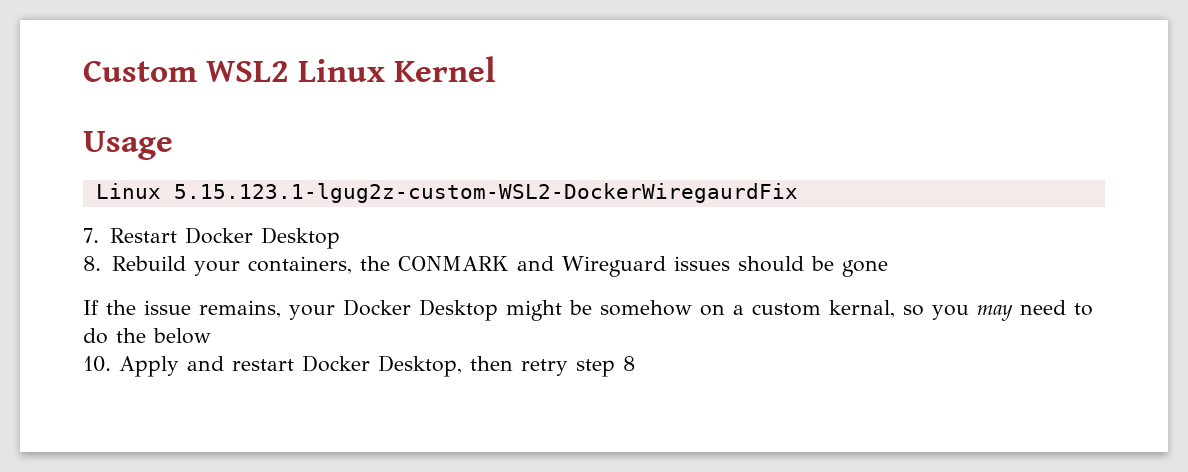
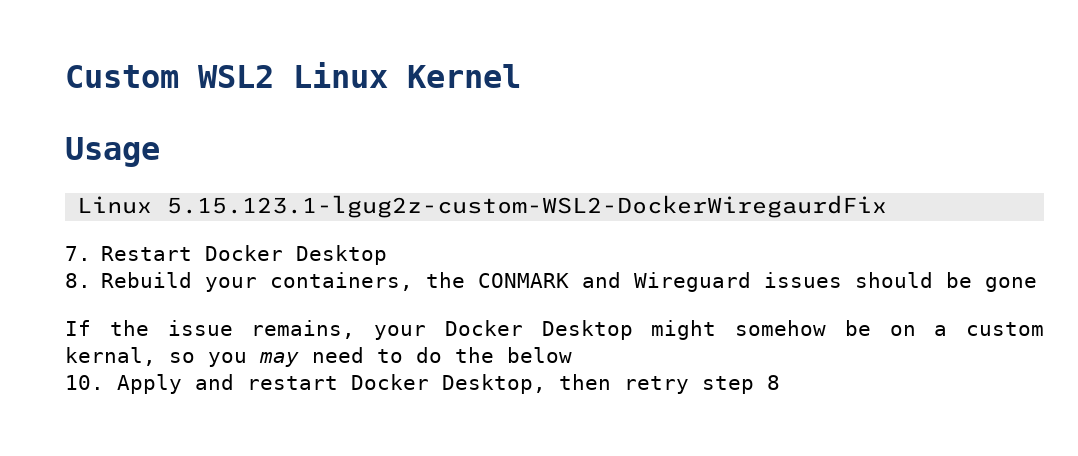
- If the issue remains, your Docker Desktop might be somehow on a custom kernal, so you may need to do the below
+ If the issue remains, your Docker Desktop might somehow be on a custom kernal, so you may need to do the below

